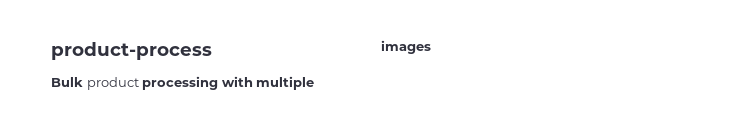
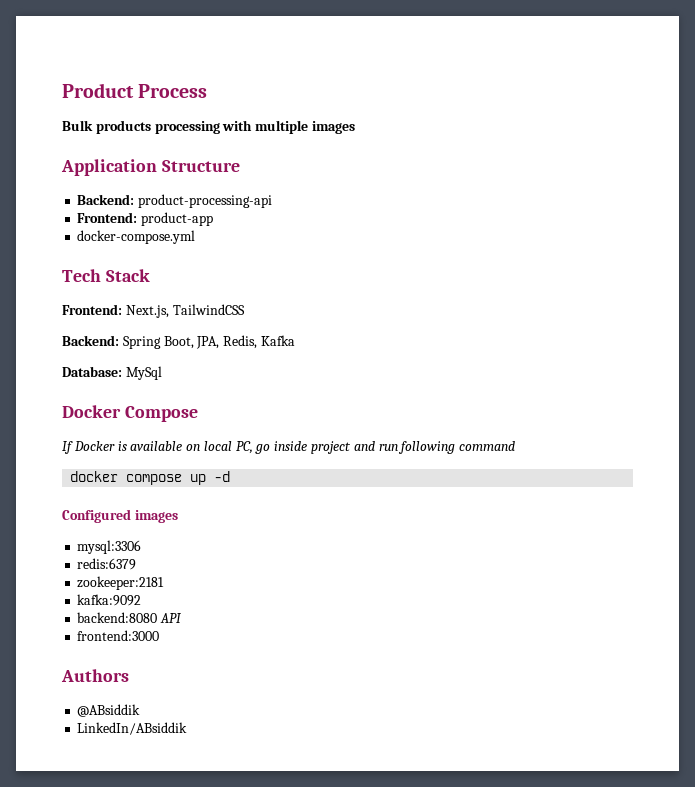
- product-process
+ Product Process
- Bulk product processing with multiple images
+ Bulk products processing with multiple images
+ Application Structure
+ Backend: product-processing-api
+ Frontend: product-app
+ docker-compose.yml
+ Tech Stack
+ Frontend: Next.js, TailwindCSS
+ Backend: Spring Boot, JPA, Redis, Kafka
+ Database: MySql
+ Docker Compose
+ If Docker is available on local PC, go inside project and run following command
+ docker compose up -d
+ Configured images
+ mysql:3306
+ redis:6379
+ zookeeper:2181
+ kafka:9092
+ backend:8080 API
+ frontend:3000
+ Authors
+ @ABsiddik
+ LinkedIn/ABsiddik

